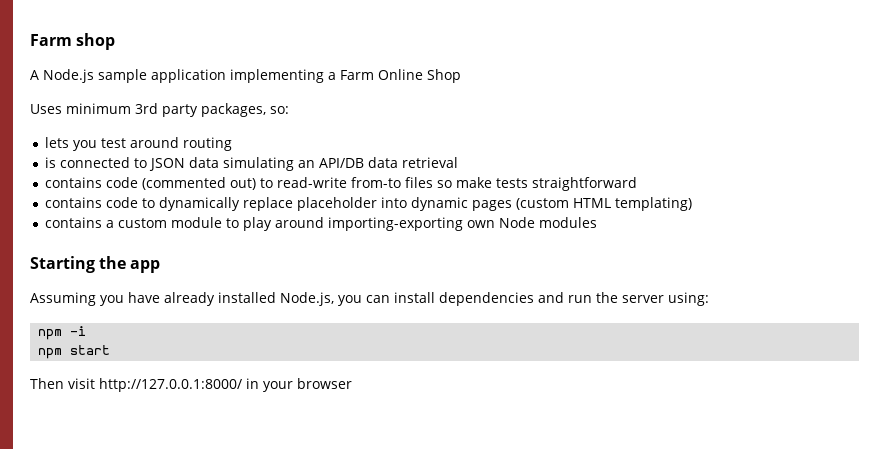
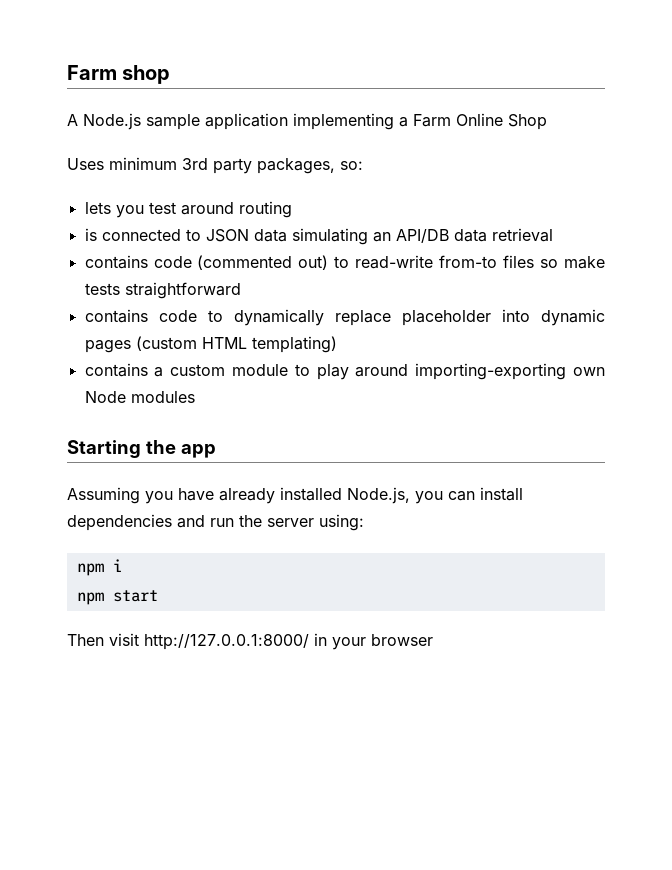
- npm -i
+ npm i

